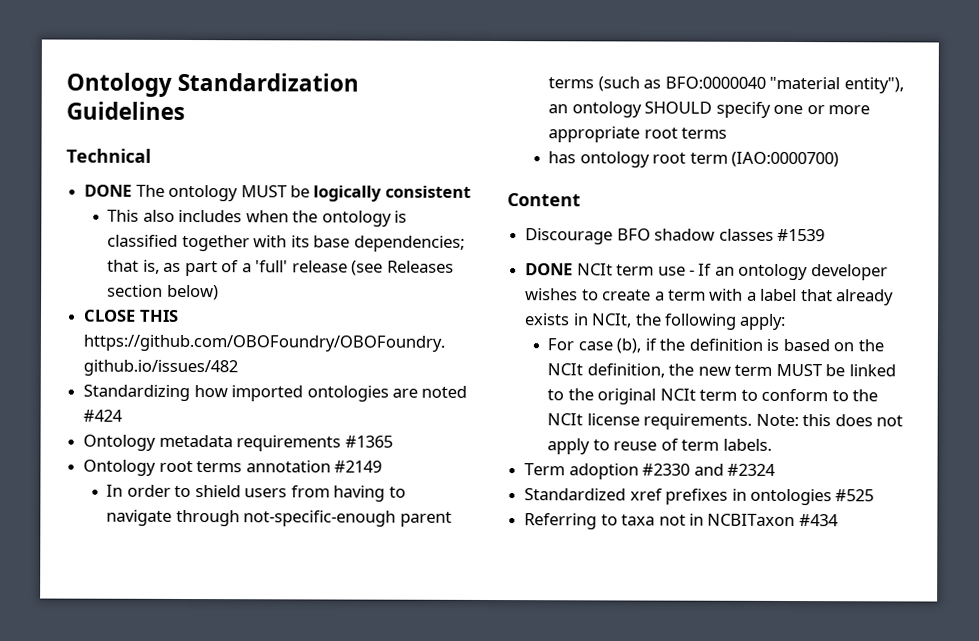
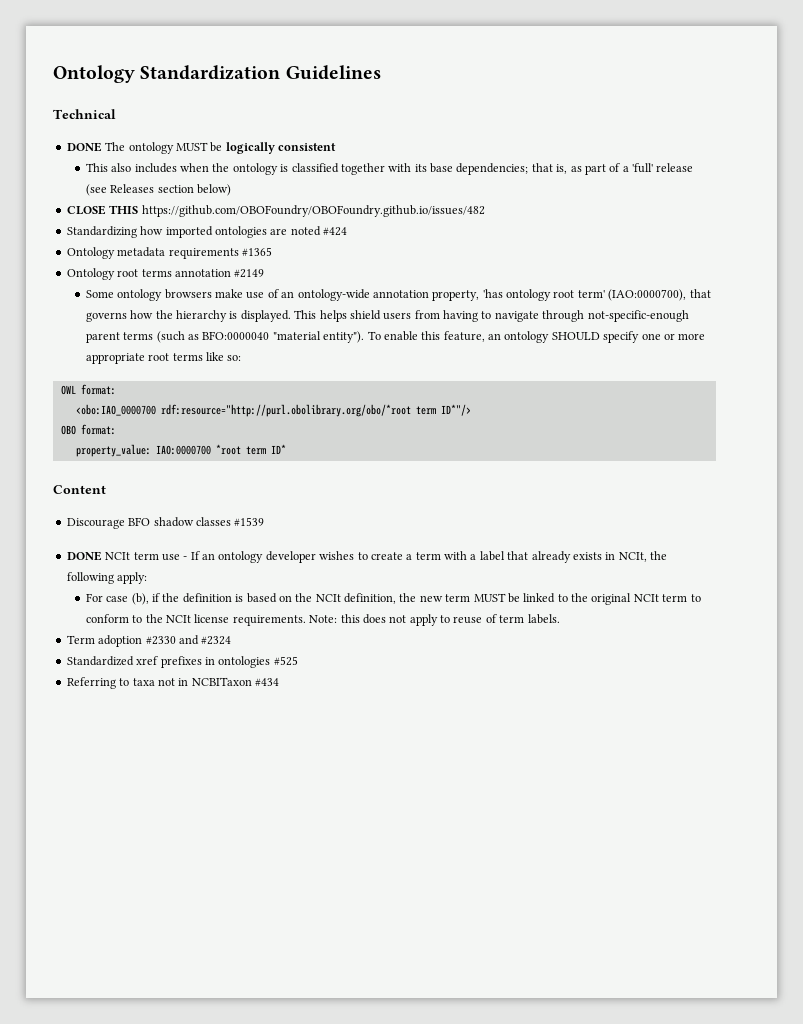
- In order to shield users from having to navigate through not-specific-enough parent terms (such as BFO:0000040 "material entity"), an ontology SHOULD specify one or more appropriate root terms
- has ontology root term (IAO:0000700)
+ Some ontology browsers make use of an ontology-wide annotation property, 'has ontology root term' (IAO:0000700), that governs how the hierarchy is displayed. This helps shield users from having to navigate through not-specific-enough parent terms (such as BFO:0000040 "material entity"). To enable this feature, an ontology SHOULD specify one or more appropriate root terms like so:
+ OWL format:
+ <obo:IAO_0000700 rdf:resource="http://purl.obolibrary.org/obo/*root term ID*"/>
+ OBO format:
+ property_value: IAO:0000700 *root term ID*

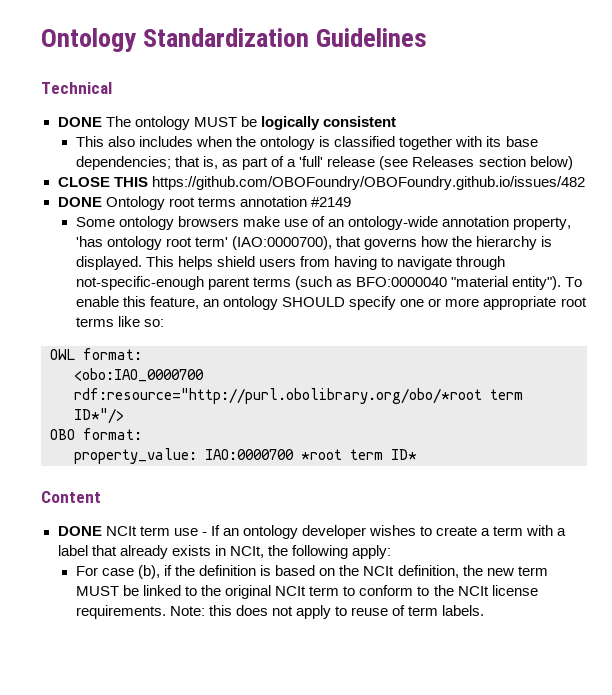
- Standardizing how imported ontologies are noted #424
- Ontology metadata requirements #1365
- Ontology root terms annotation #2149
+ DONE Ontology root terms annotation #2149
- Discourage BFO shadow classes #1539
- Term adoption #2330 and #2324
- Standardized xref prefixes in ontologies #525
- Referring to taxa not in NCBITaxon #434

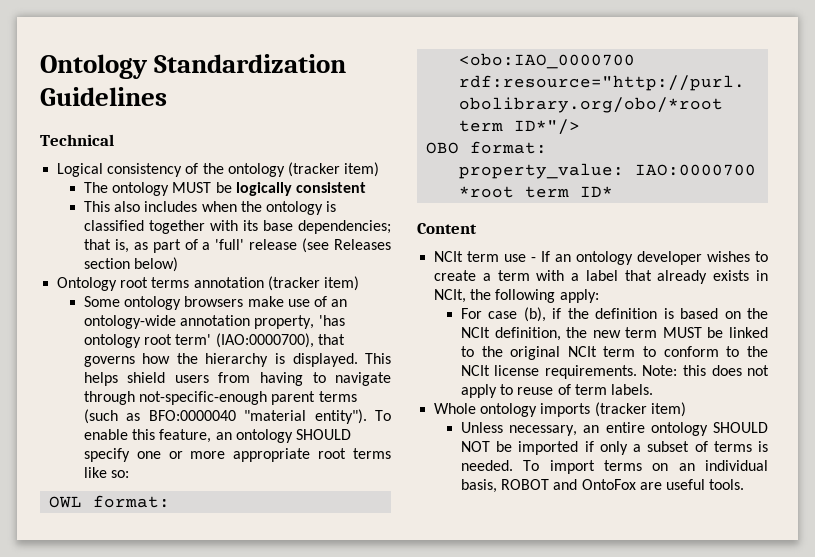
- DONE The ontology MUST be logically consistent
+ Logical consistency of the ontology (tracker item)
+ The ontology MUST be logically consistent
- CLOSE THIS https://github.com/OBOFoundry/OBOFoundry.github.io/issues/482
- DONE Ontology root terms annotation #2149
+ Ontology root terms annotation (tracker item)
- DONE NCIt term use - If an ontology developer wishes to create a term with a label that already exists in NCIt, the following apply:
+ NCIt term use - If an ontology developer wishes to create a term with a label that already exists in NCIt, the following apply:
+ Whole ontology imports (tracker item)
+ Unless necessary, an entire ontology SHOULD NOT be imported if only a subset of terms is needed. To import terms on an individual basis, ROBOT and OntoFox are useful tools.

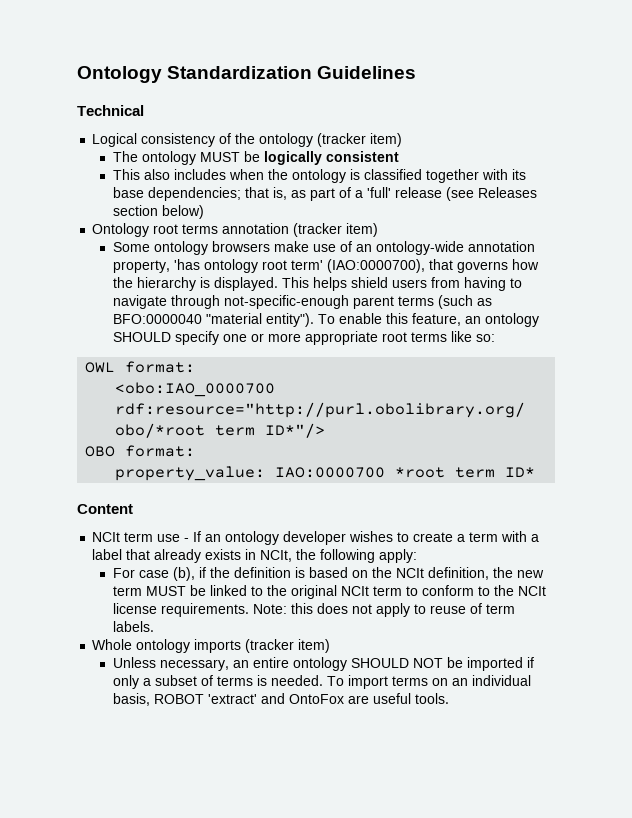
- To import terms on an individual basis, ROBOT and OntoFox are useful tools.
+ To import terms on an individual basis, ROBOT 'extract' and OntoFox are useful tools.

